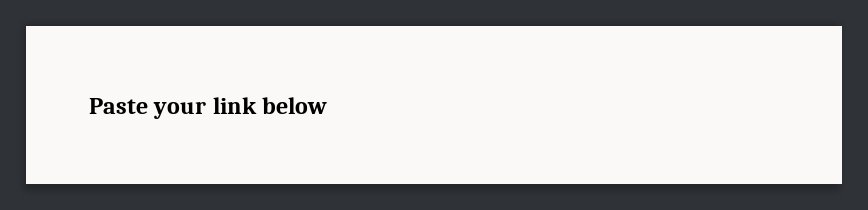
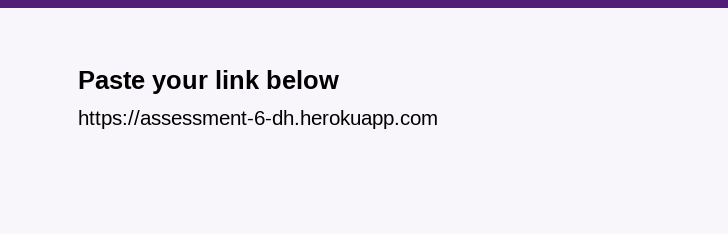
+ https://assessment-6-dh.herokuapp.com

